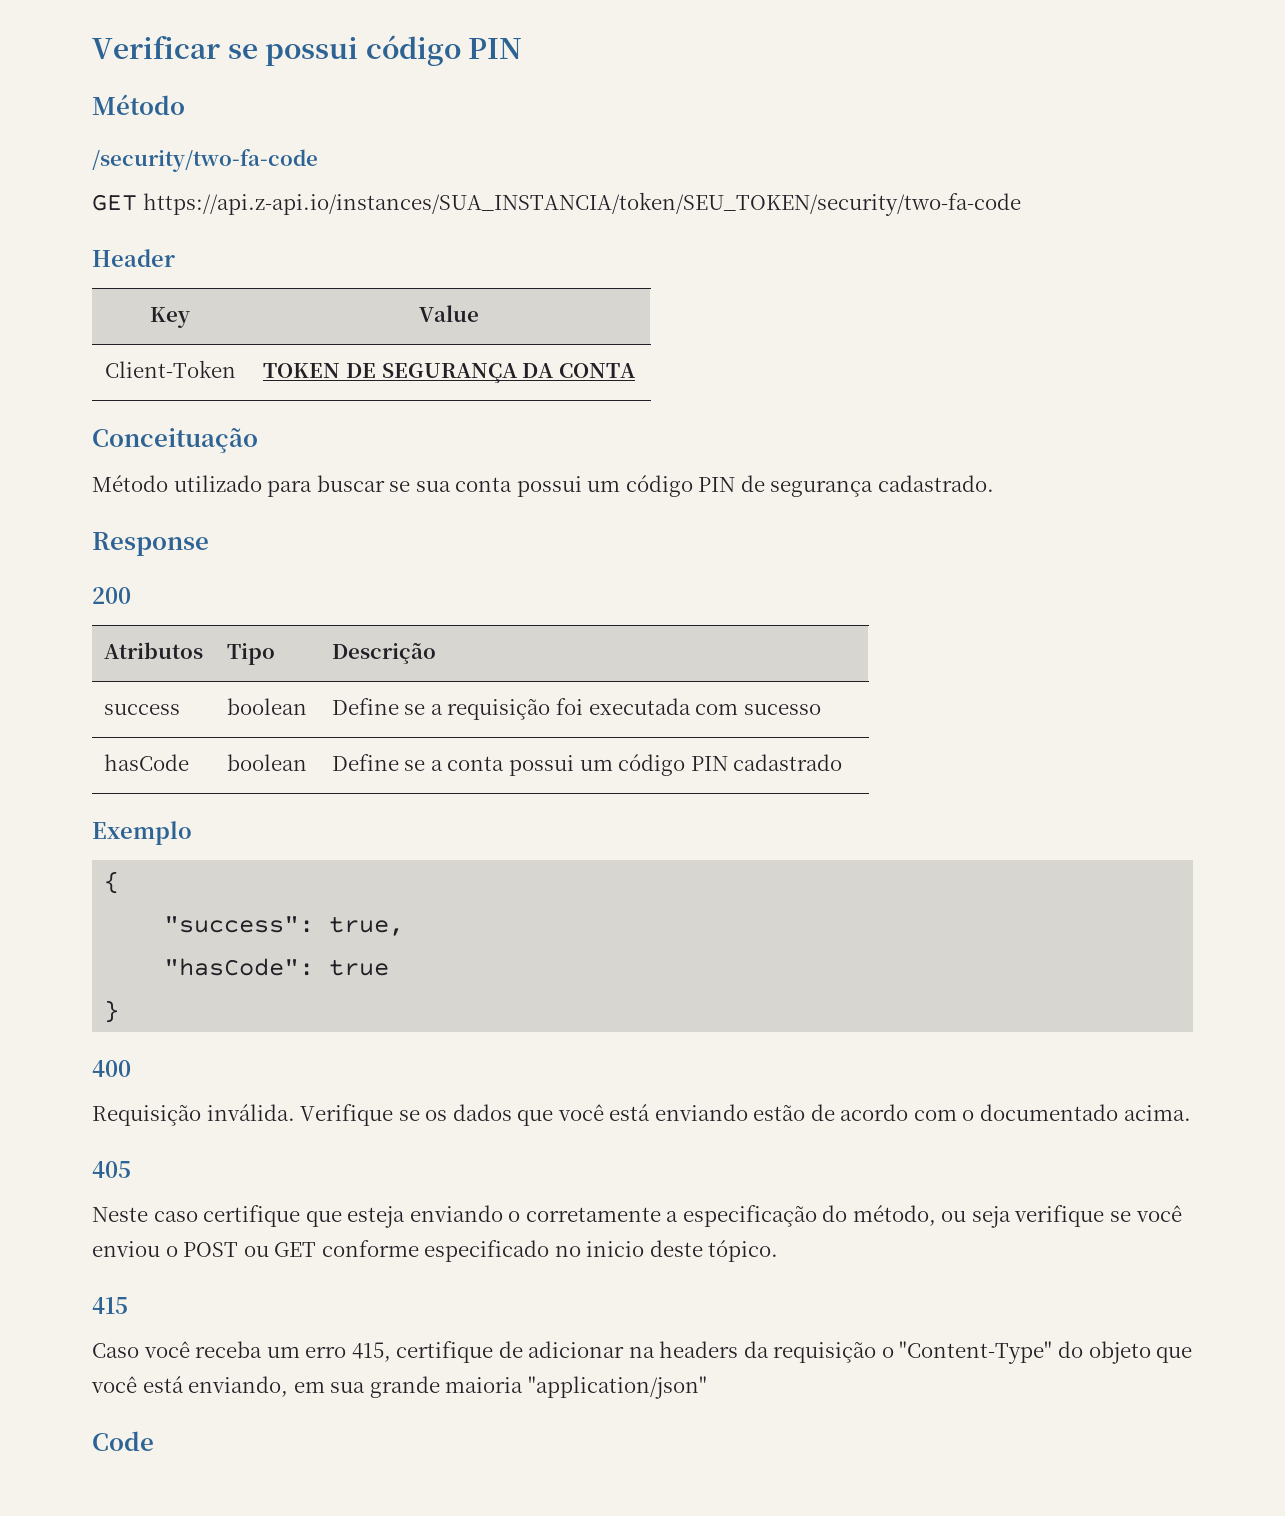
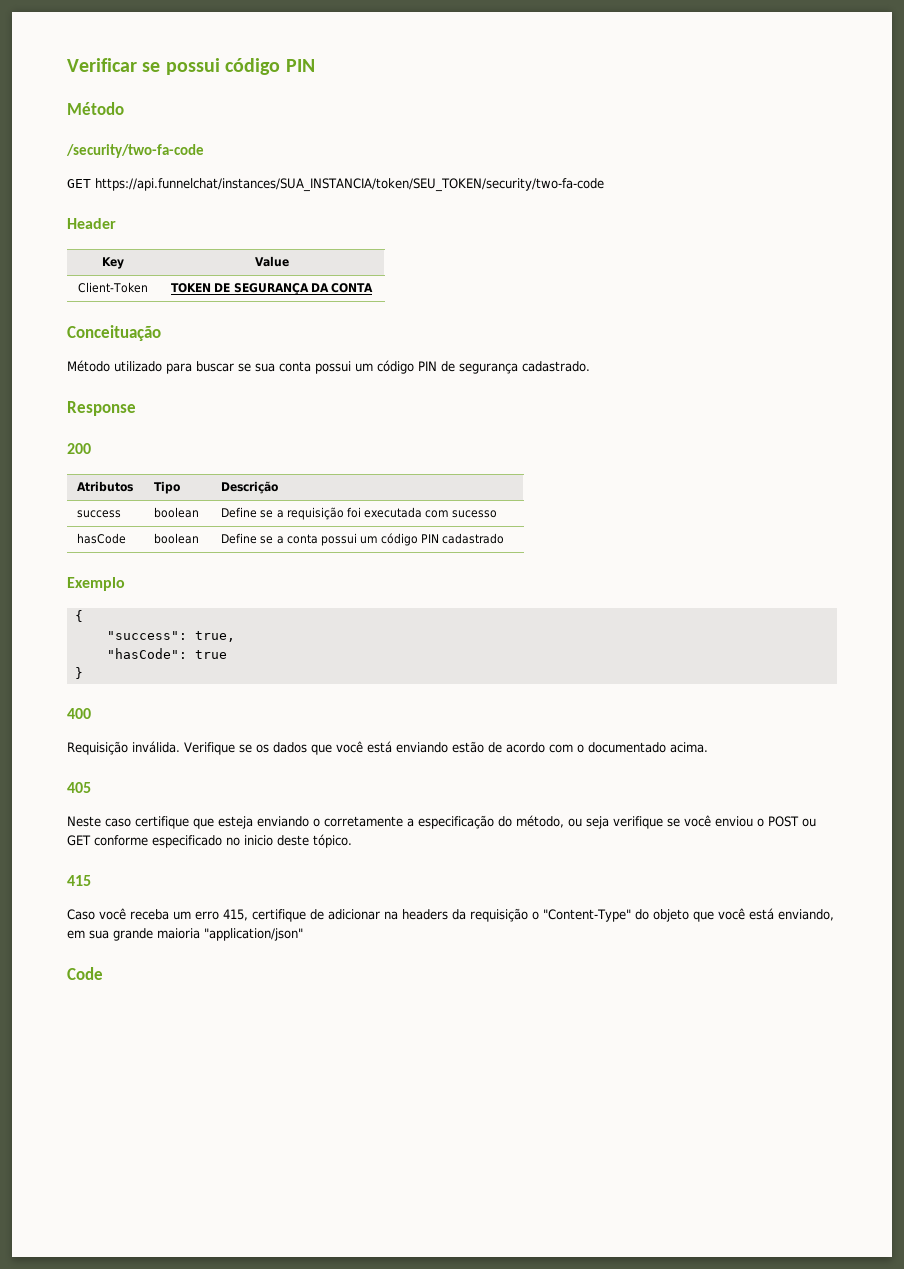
- GET https://api.z-api.io/instances/SUA_INSTANCIA/token/SEU_TOKEN/security/two-fa-code
+ GET https://api.funnelchat/instances/SUA_INSTANCIA/token/SEU_TOKEN/security/two-fa-code

